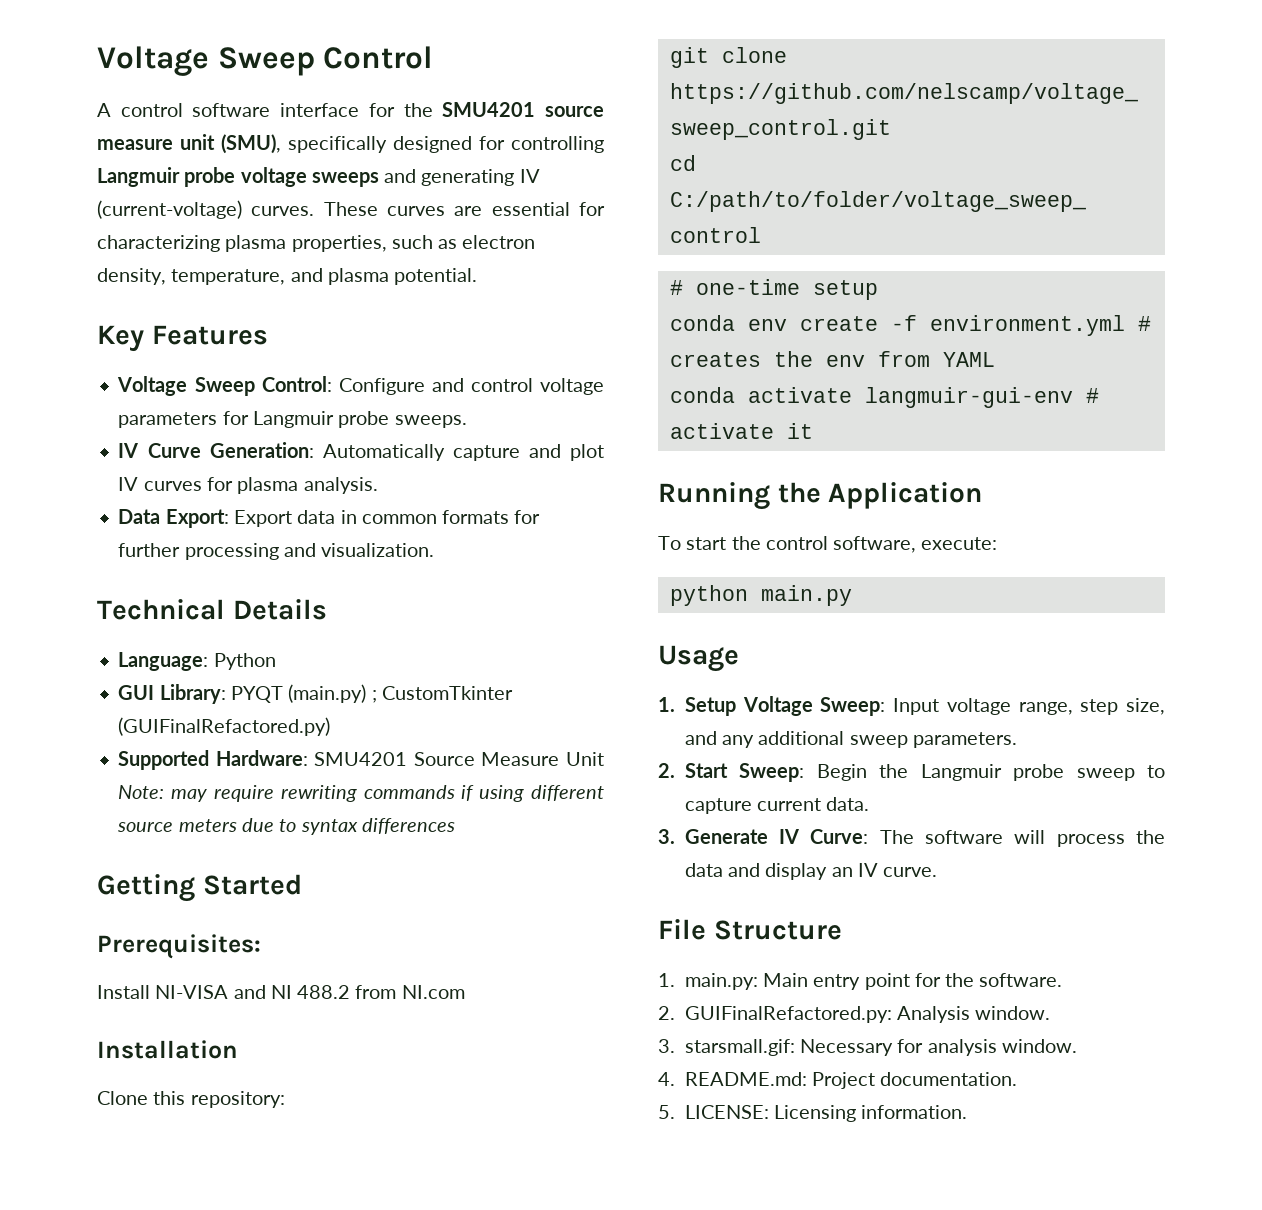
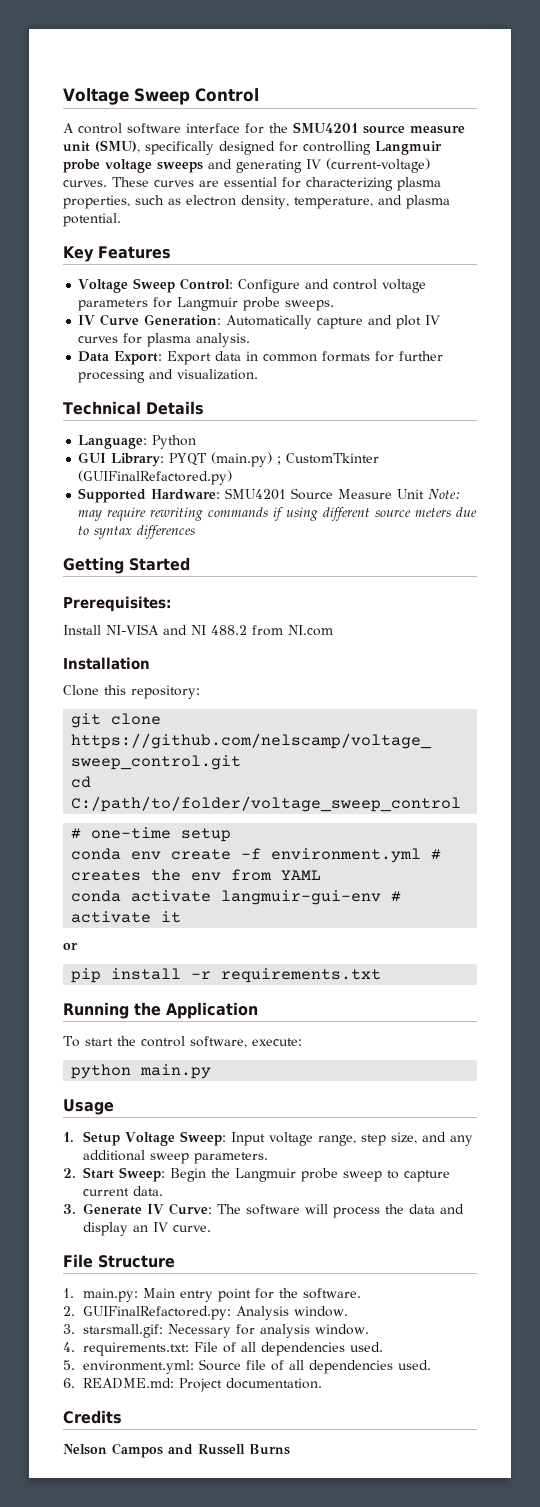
+ or
+ pip install -r requirements.txt
- 4. README.md: Project documentation.
- 5. LICENSE: Licensing information.
+ 4. requirements.txt: File of all dependencies used.
+ 5. environment.yml: Source file of all dependencies used.
+ 6. README.md: Project documentation.
+ Credits
+ Nelson Campos and Russell Burns

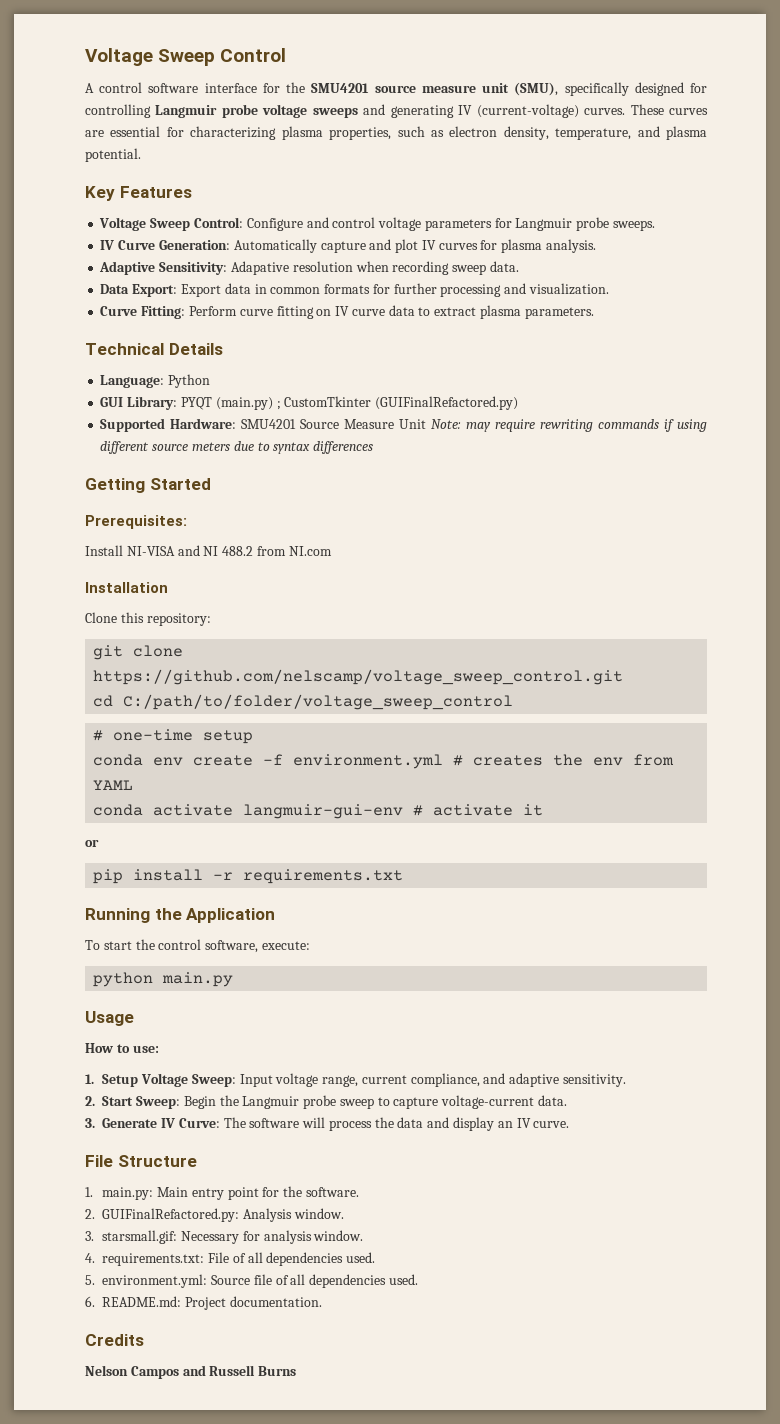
+ Adaptive Sensitivity: Adapative resolution when recording sweep data.
+ Curve Fitting: Perform curve fitting on IV curve data to extract plasma parameters.
+ How to use:
- 1. Setup Voltage Sweep: Input voltage range, step size, and any additional sweep parameters.
+ 1. Setup Voltage Sweep: Input voltage range, current compliance, and adaptive sensitivity.
- 2. Start Sweep: Begin the Langmuir probe sweep to capture current data.
+ 2. Start Sweep: Begin the Langmuir probe sweep to capture voltage-current data.

